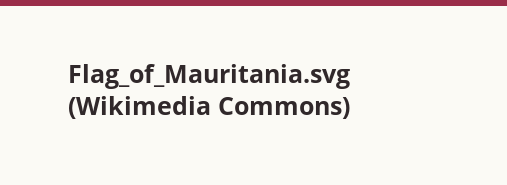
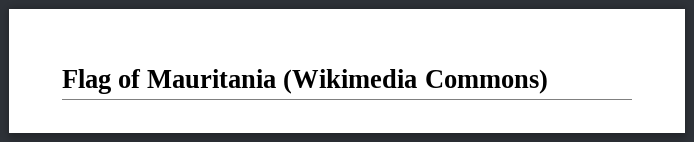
- Flag_of_Mauritania.svg (Wikimedia Commons)
+ Flag of Mauritania (Wikimedia Commons)

